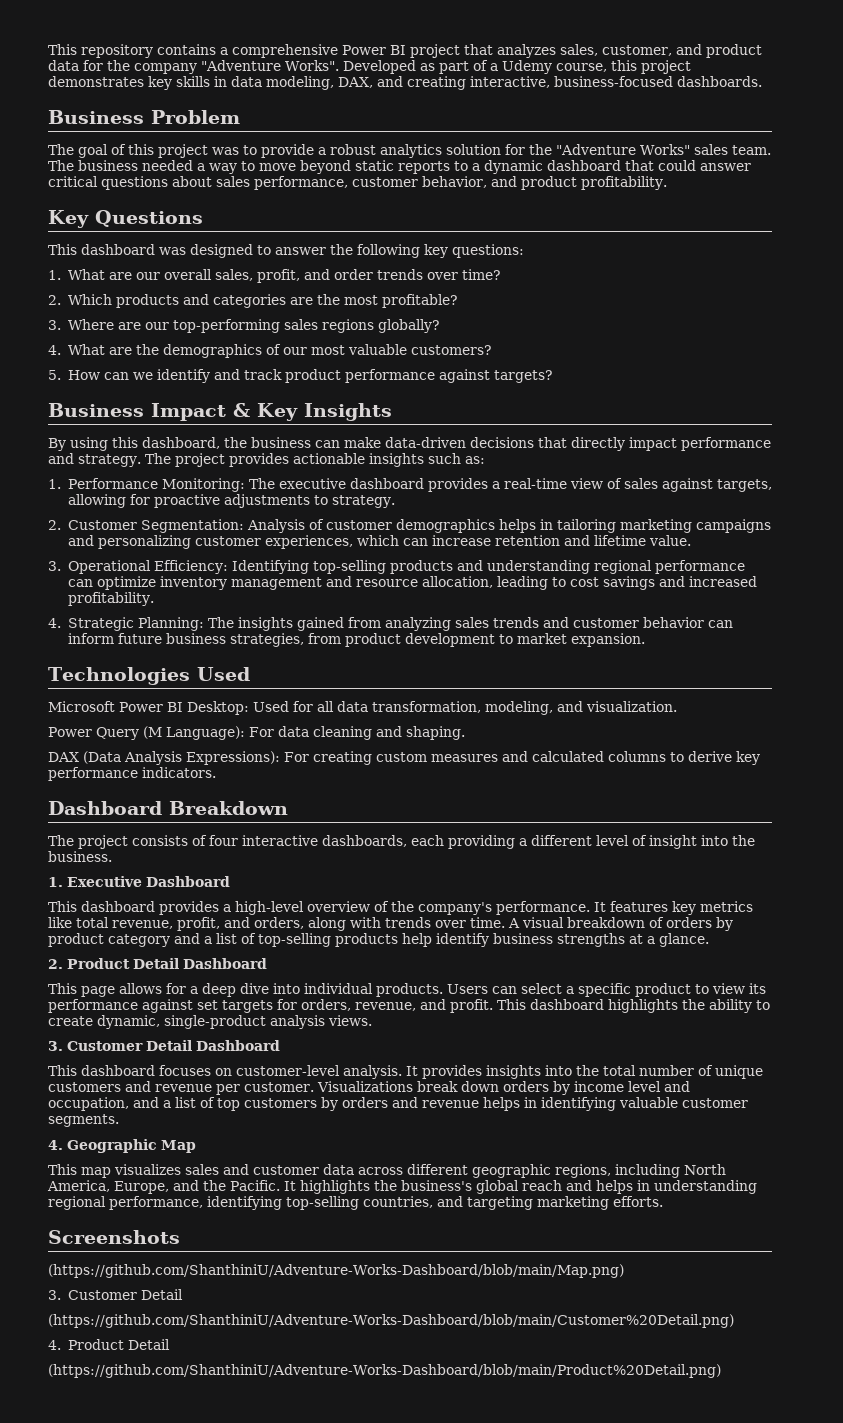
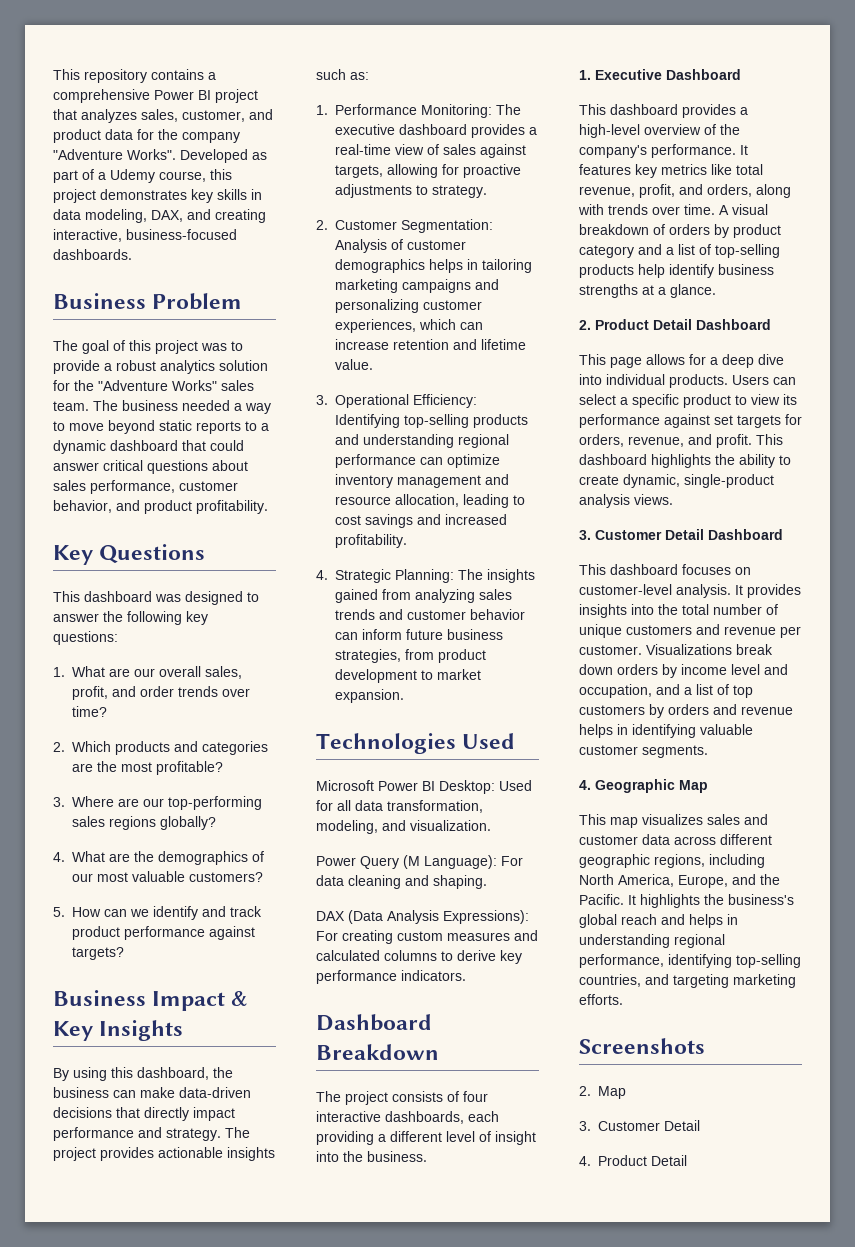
- (https://github.com/ShanthiniU/Adventure-Works-Dashboard/blob/main/Map.png)
+ 2. Map
  3. Customer Detail
- (https://github.com/ShanthiniU/Adventure-Works-Dashboard/blob/main/Customer%20Detail.png)
- (https://github.com/ShanthiniU/Adventure-Works-Dashboard/blob/main/Product%20Detail.png)

